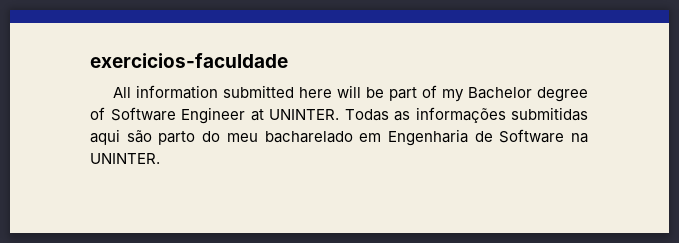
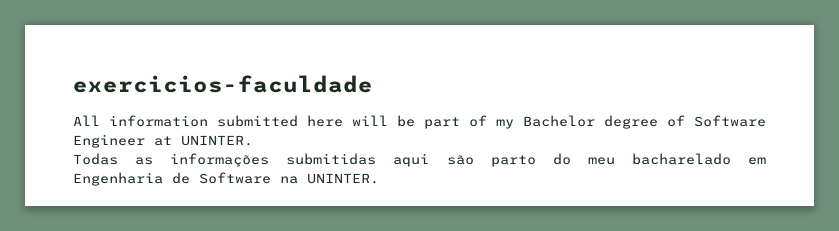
- All information submitted here will be part of my Bachelor degree of Software Engineer at UNINTER. Todas as informações submitidas aqui são parto do meu bacharelado em Engenharia de Software na UNINTER.
+ All information submitted here will be part of my Bachelor degree of Software Engineer at UNINTER.
+ Todas as informações submitidas aqui são parto do meu bacharelado em Engenharia de Software na UNINTER.

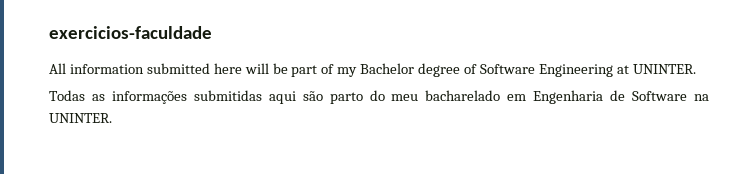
- All information submitted here will be part of my Bachelor degree of Software Engineer at UNINTER.
+ All information submitted here will be part of my Bachelor degree of Software Engineering at UNINTER.

